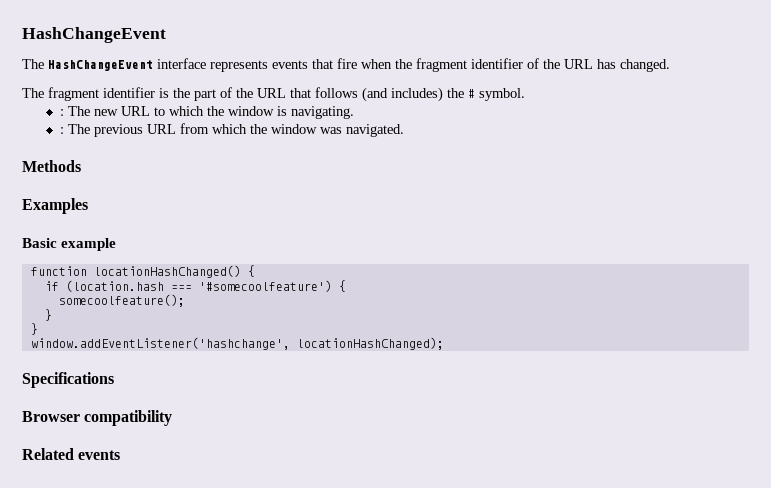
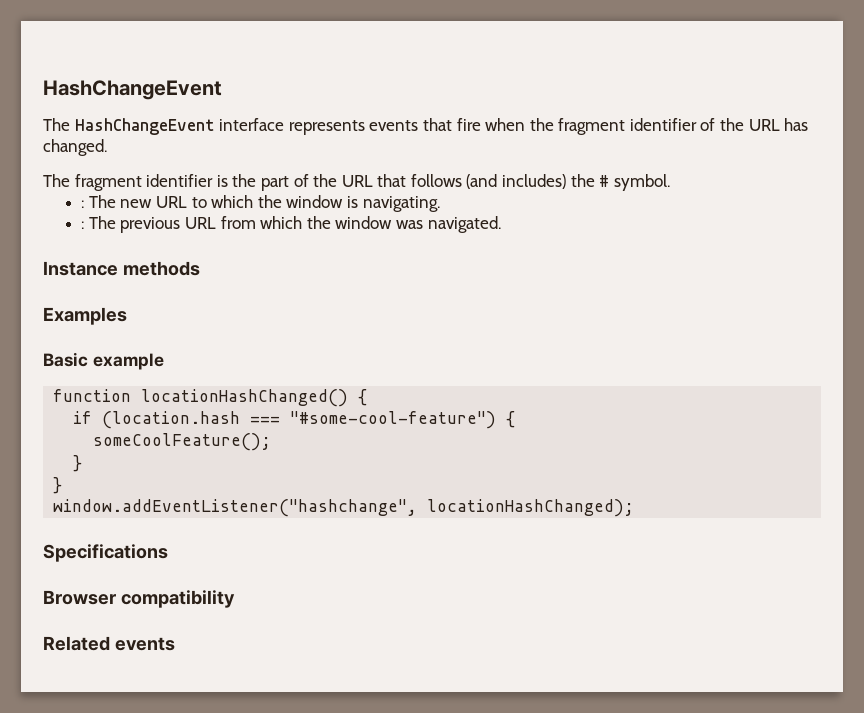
- Methods
+ Instance methods
- if (location.hash === '#somecoolfeature') {
- somecoolfeature();
+ if (location.hash === "#some-cool-feature") {
+ someCoolFeature();
- window.addEventListener('hashchange', locationHashChanged);
+ window.addEventListener("hashchange", locationHashChanged);

